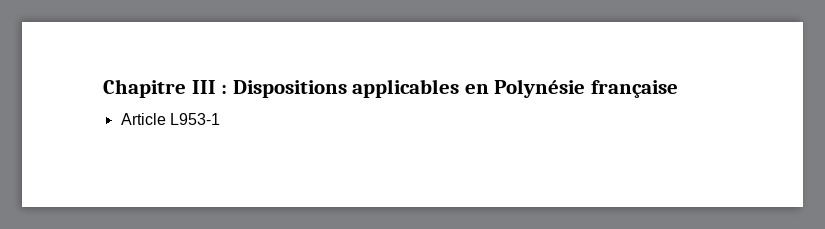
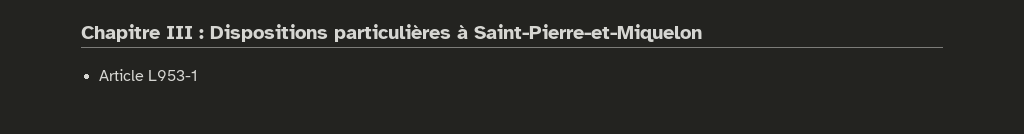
- Chapitre III : Dispositions applicables en Polynésie française
+ Chapitre III : Dispositions particulières à Saint-Pierre-et-Miquelon

